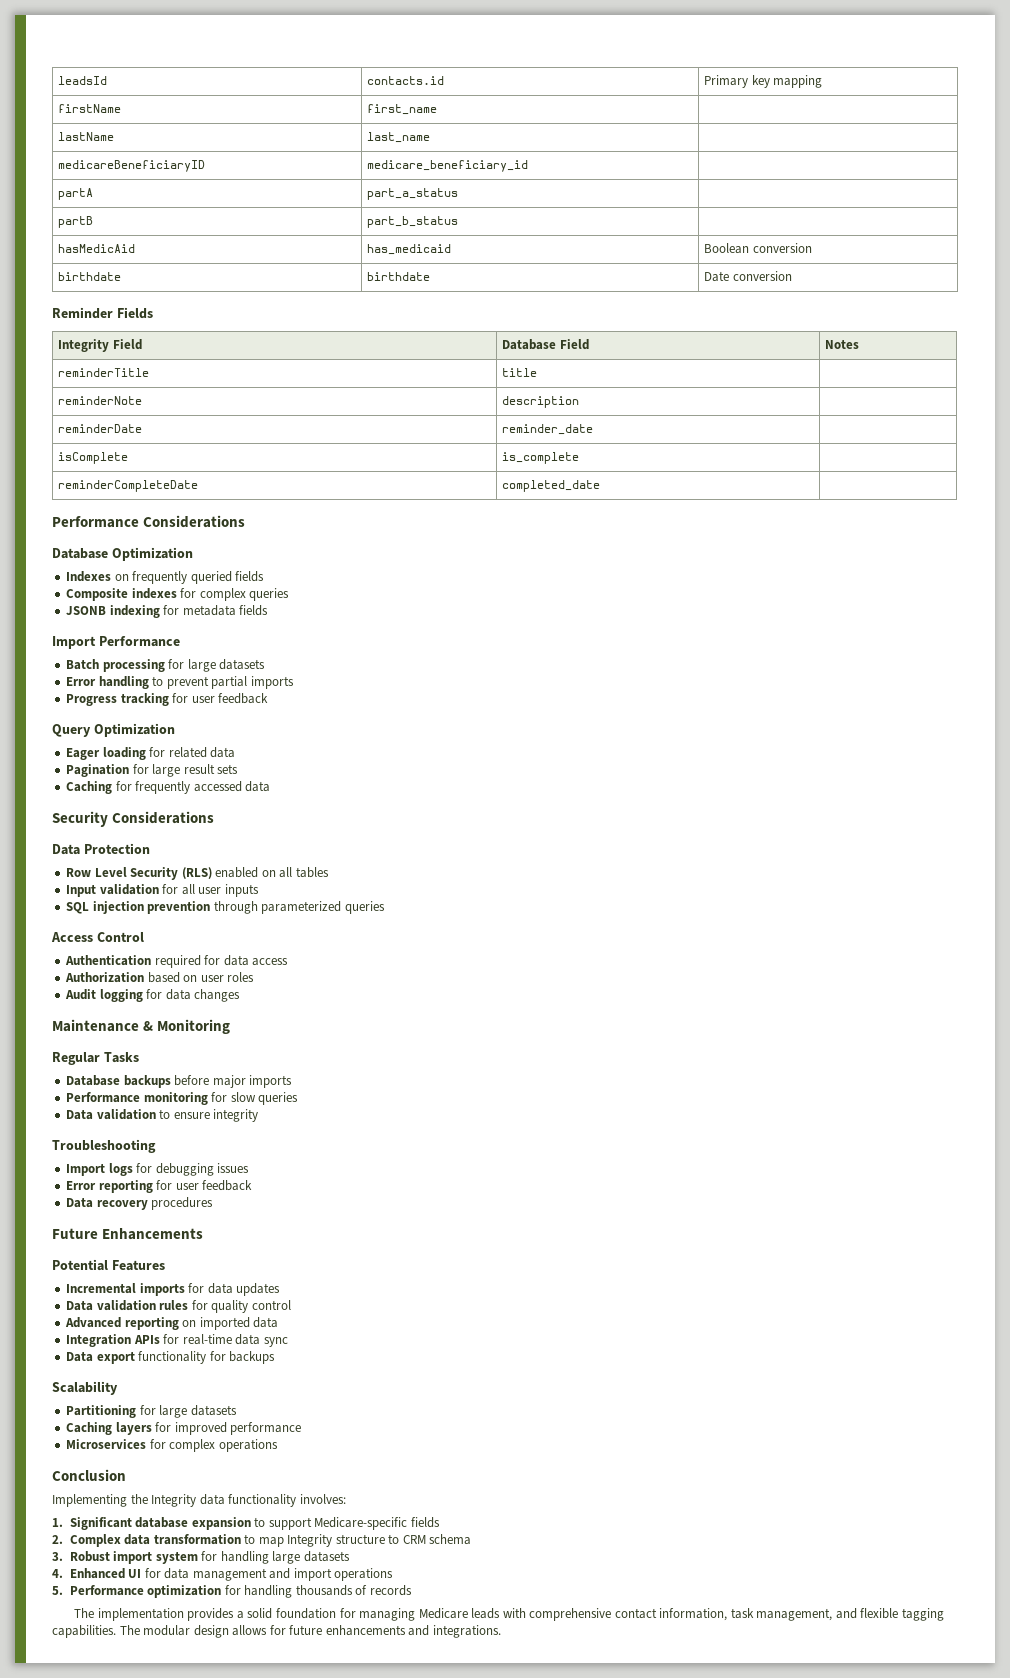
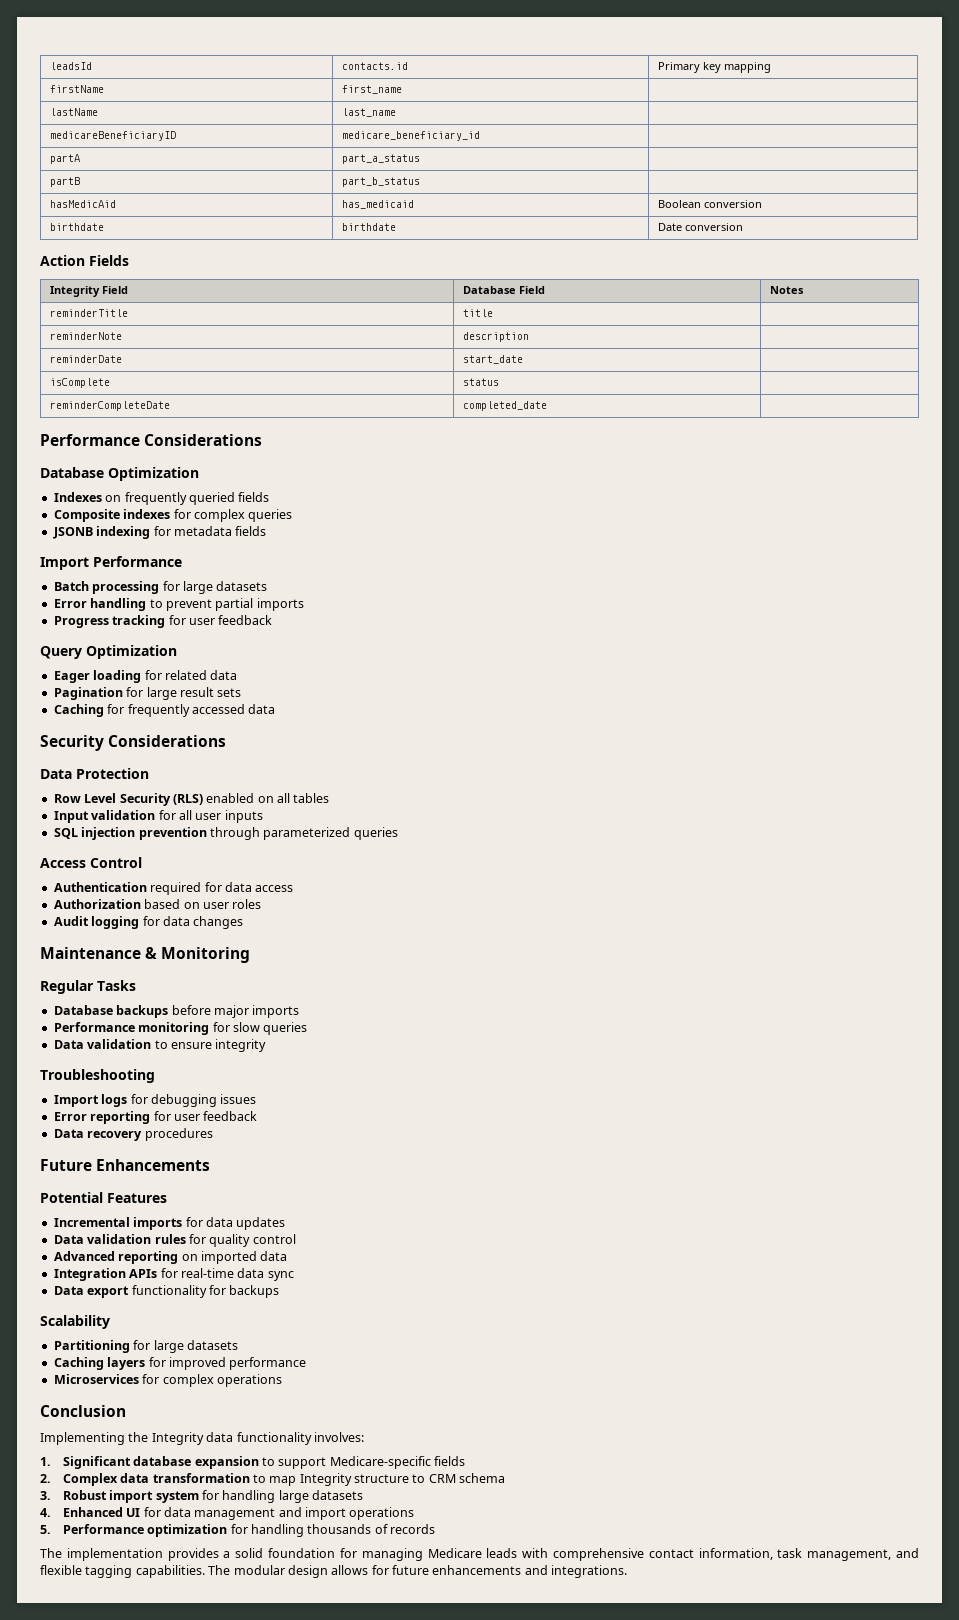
- Reminder Fields
+ Action Fields
- reminderDate | reminder_date |
+ reminderDate | start_date |
- isComplete | is_complete |
+ isComplete | status |

